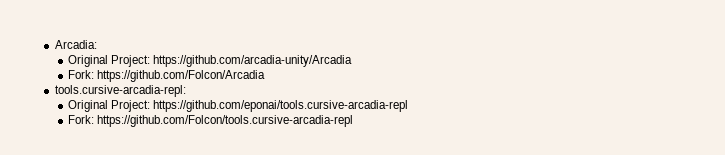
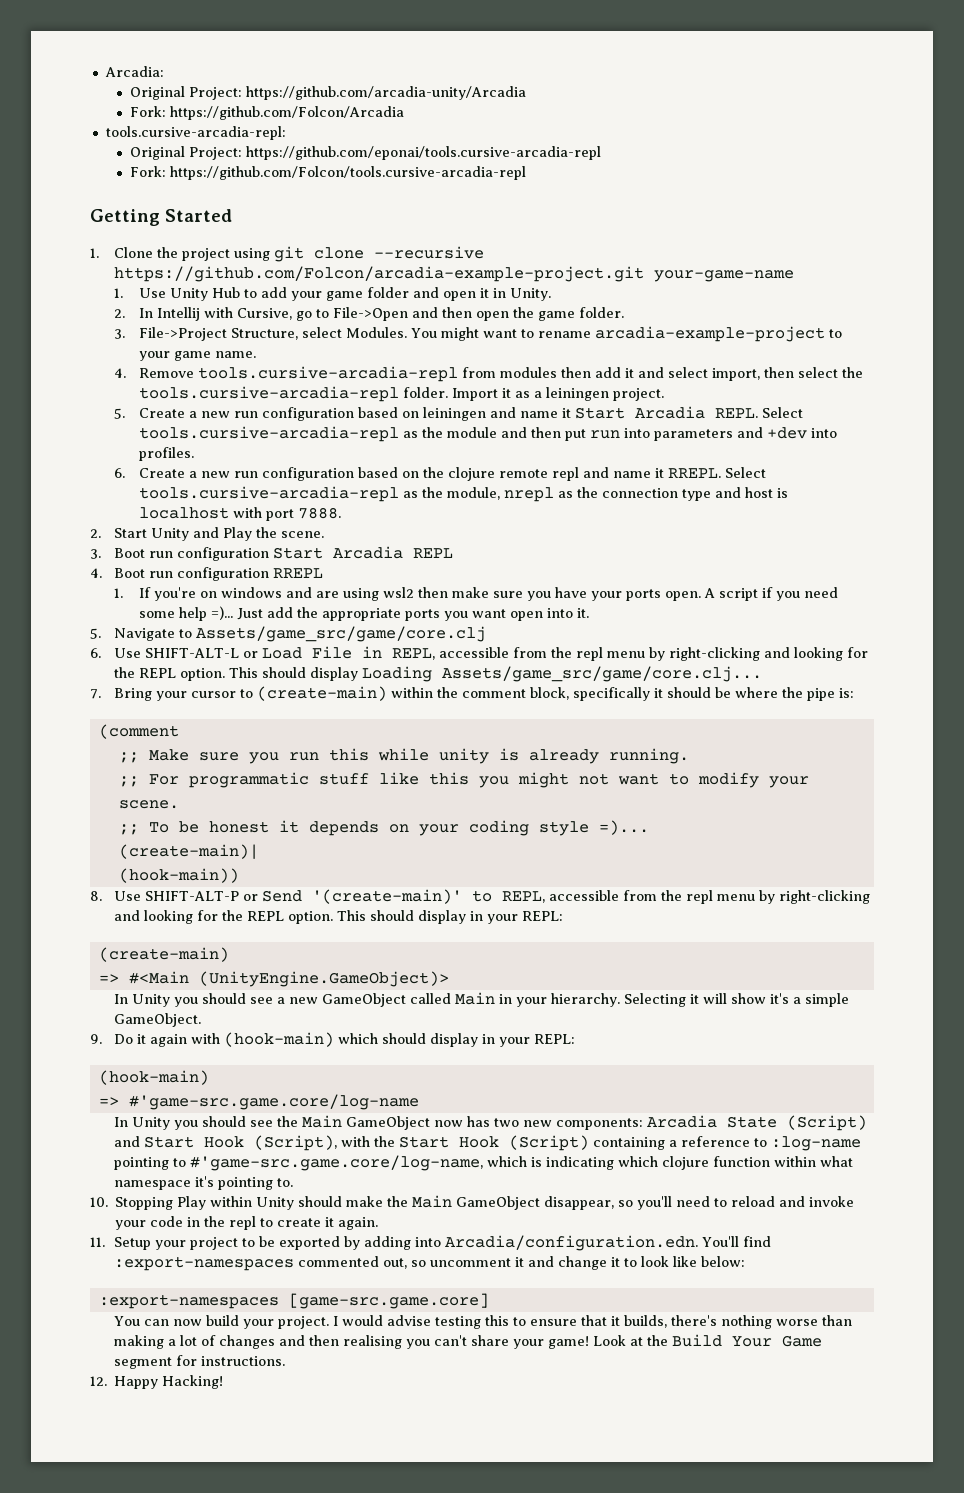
+ Getting Started
+ 1. Clone the project using git clone --recursive https://github.com/Folcon/arcadia-example-project.git your-game-name
+ 1. Use Unity Hub to add your game folder and open it in Unity.
+ 2. In Intellij with Cursive, go to File->Open and then open the game folder.
+ 3. File->Project Structure, select Modules. You might want to rename arcadia-example-project to your game name.
+ 4. Remove tools.cursive-arcadia-repl from modules then add it and select import, then select the tools.cursive-arcadia-repl folder. Import it as a leiningen project.
+ 5. Create a new run configuration based on leiningen and name it Start Arcadia REPL. Select tools.cursive-arcadia-repl as the module and then put run into parameters and +dev into profiles.
+ 6. Create a new run configuration based on the clojure remote repl and name it RREPL. Select tools.cursive-arcadia-repl as the module, nrepl as the connection type and host is localhost with port 7888.
+ 2. Start Unity and Play the scene.
+ 3. Boot run configuration Start Arcadia REPL
+ 4. Boot run configuration RREPL
+ 1. If you're on windows and are using wsl2 then make sure you have your ports open. A script if you need some help =)... Just add the appropriate ports you want open into it.
+ 5. Navigate to Assets/game_src/game/core.clj
+ 6. Use SHIFT-ALT-L or Load File in REPL, accessible from the repl menu by right-clicking and looking for the REPL option. This should display Loading Assets/game_src/game/core.clj...
+ 7. Bring your cursor to (create-main) within the comment block, specifically it should be where the pipe is:
+ (comment
+ ;; Make sure you run this while unity is already running.
+ ;; For programmatic stuff like this you might not want to modify your scene.
+ ;; To be honest it depends on your coding style =)...
+ (create-main)|
+ (hook-main))
+ 8. Use SHIFT-ALT-P or Send '(create-main)' to REPL, accessible from the repl menu by right-clicking and looking for the REPL option. This should display in your REPL:
+ (create-main)
+ => #<Main (UnityEngine.GameObject)>
+ In Unity you should see a new GameObject called Main in your hierarchy. Selecting it will show it's a simple GameObject.
+ 9. Do it again with (hook-main) which should display in your REPL:
+ (hook-main)
+ => #'game-src.game.core/log-name
+ In Unity you should see the Main GameObject now has two new components: Arcadia State (Script) and Start Hook (Script), with the Start Hook (Script) containing a reference to :log-name pointing to #'game-src.game.core/log-name, which is indicating which clojure function within what namespace it's pointing to.
+ 10. Stopping Play within Unity should make the Main GameObject disappear, so you'll need to reload and invoke your code in the repl to create it again.
+ 11. Setup your project to be exported by adding into Arcadia/configuration.edn. You'll find :export-namespaces commented out, so uncomment it and change it to look like below:
+ :export-namespaces [game-src.game.core]
+ You can now build your project. I would advise testing this to ensure that it builds, there's nothing worse than making a lot of changes and then realising you can't share your game! Look at the Build Your Game segment for instructions.
+ 12. Happy Hacking!

